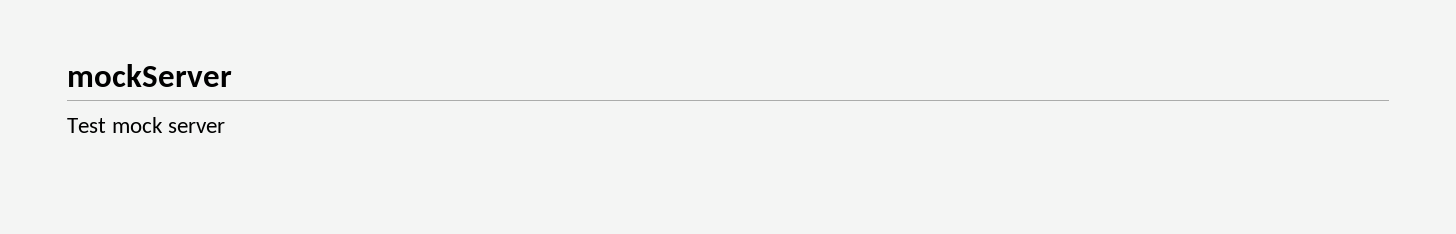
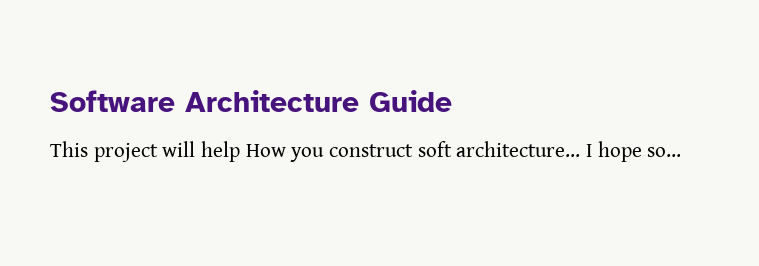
- mockServer
- Test mock server
+ Software Architecture Guide
+ This project will help How you construct soft architecture... I hope so...

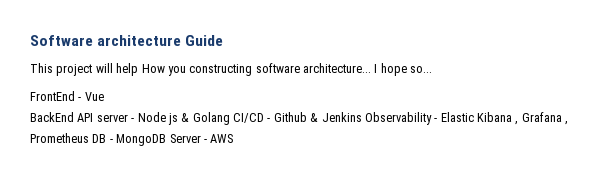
- Software Architecture Guide
+ Software architecture Guide
- This project will help How you construct soft architecture...
+ This project will help How you constructing software architecture...
+ FrontEnd - Vue
+ BackEnd API server - Node js & Golang CI/CD - Github & Jenkins Observability - Elastic Kibana , Grafana , Prometheus DB - MongoDB Server - AWS

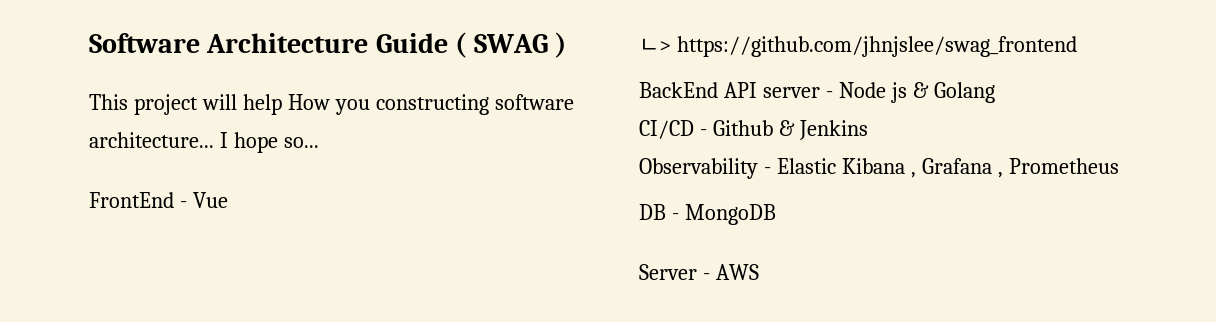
- Software architecture Guide
+ Software Architecture Guide ( SWAG )
+ ㄴ> https://github.com/jhnjslee/swag_frontend
- BackEnd API server - Node js & Golang CI/CD - Github & Jenkins Observability - Elastic Kibana , Grafana , Prometheus DB - MongoDB Server - AWS
+ BackEnd API server - Node js & Golang
+ CI/CD - Github & Jenkins
+ Observability - Elastic Kibana , Grafana , Prometheus
+ DB - MongoDB
+ Server - AWS

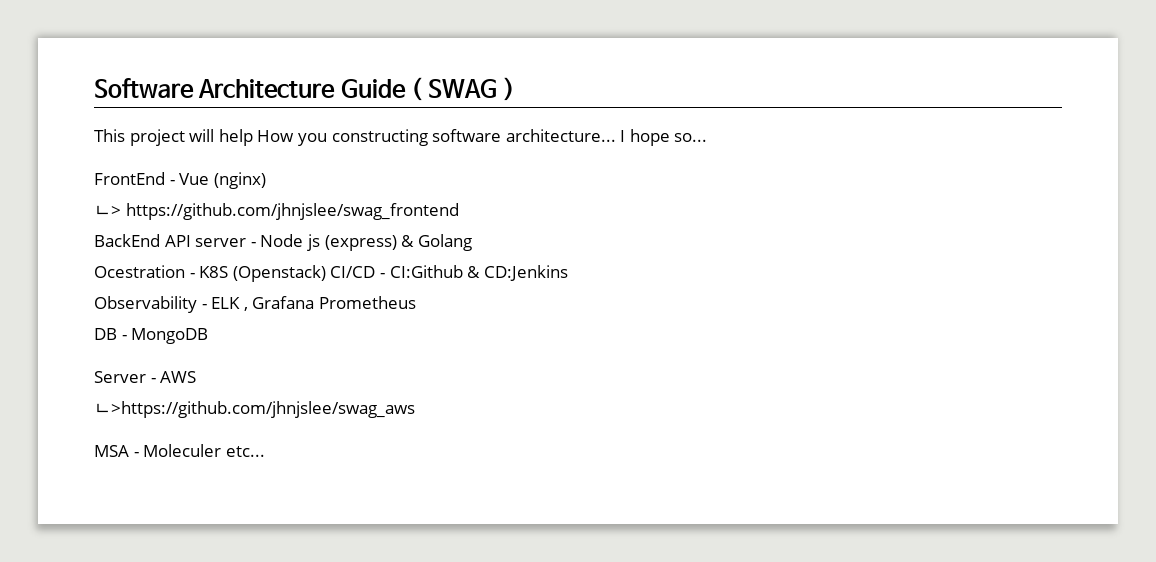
- FrontEnd - Vue
+ FrontEnd - Vue (nginx)
- BackEnd API server - Node js & Golang
+ BackEnd API server - Node js (express) & Golang
- CI/CD - Github & Jenkins
+ Ocestration - K8S (Openstack) CI/CD - CI:Github & CD:Jenkins
- Observability - Elastic Kibana , Grafana , Prometheus
+ Observability - ELK , Grafana Prometheus
+ ㄴ>https://github.com/jhnjslee/swag_aws
+ MSA - Moleculer etc...

